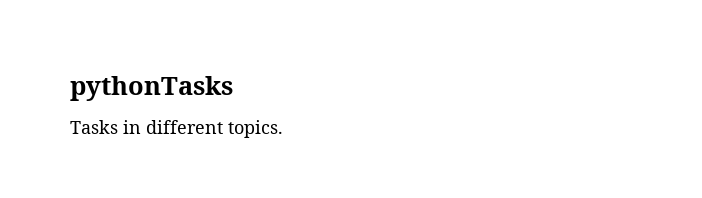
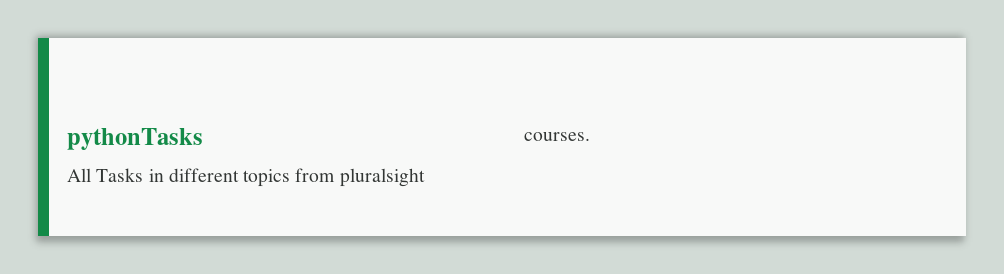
- Tasks in different topics.
+ All Tasks in different topics from pluralsight courses.

